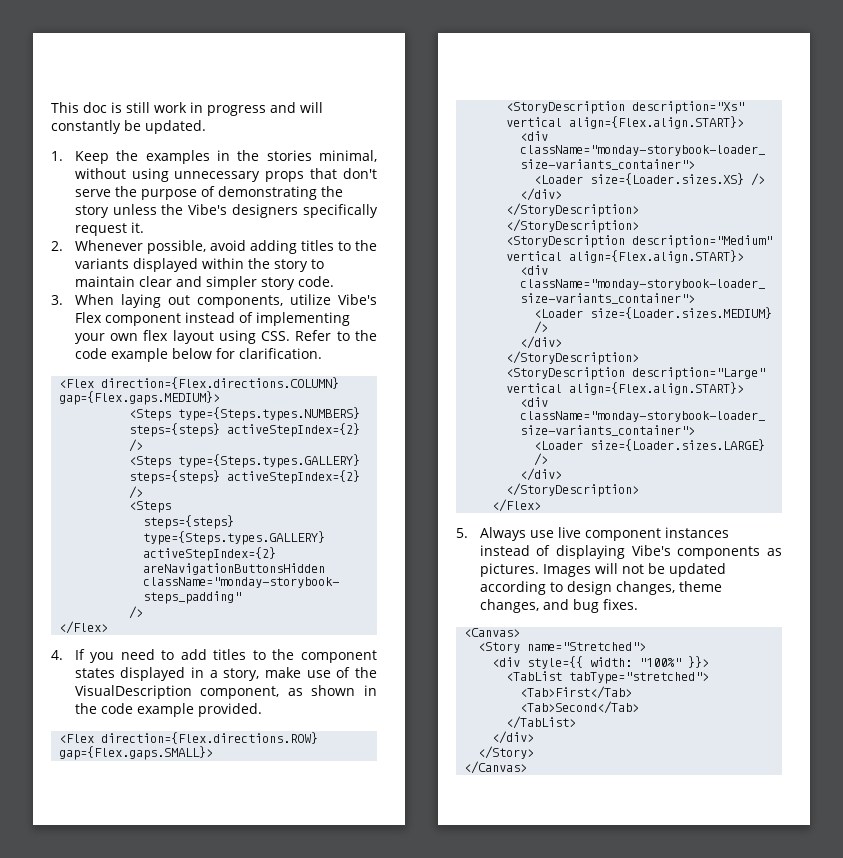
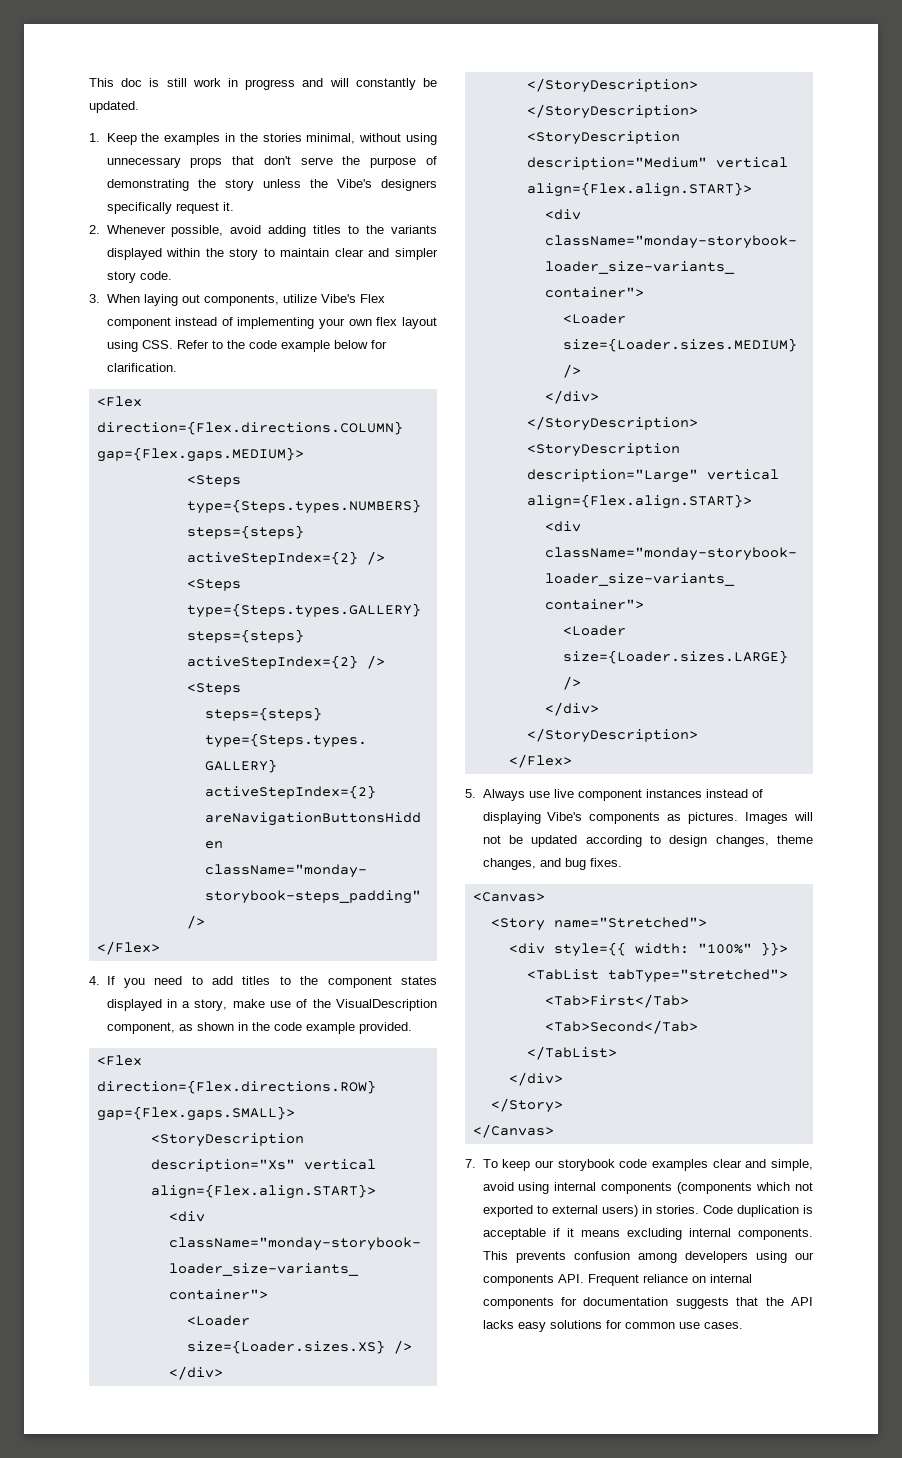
+ 7. To keep our storybook code examples clear and simple, avoid using internal components (components which not exported to external users) in stories. Code duplication is acceptable if it means excluding internal components. This prevents confusion among developers using our components API. Frequent reliance on internal components for documentation suggests that the API lacks easy solutions for common use cases.

